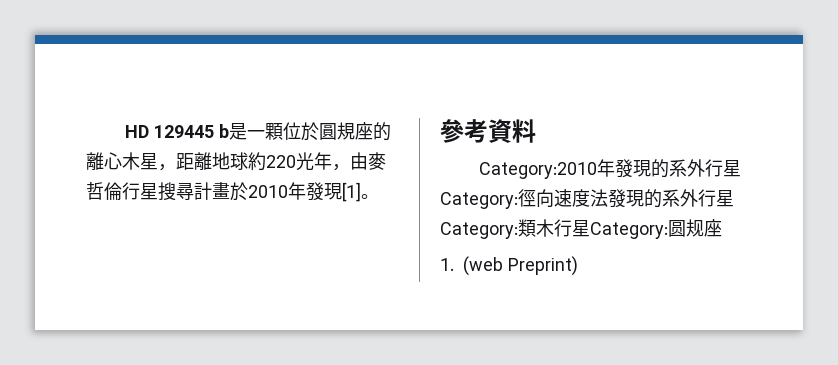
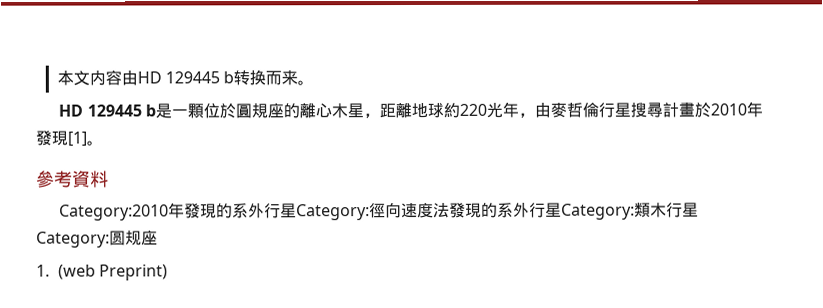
+ 本文内容由HD 129445 b转换而来。

